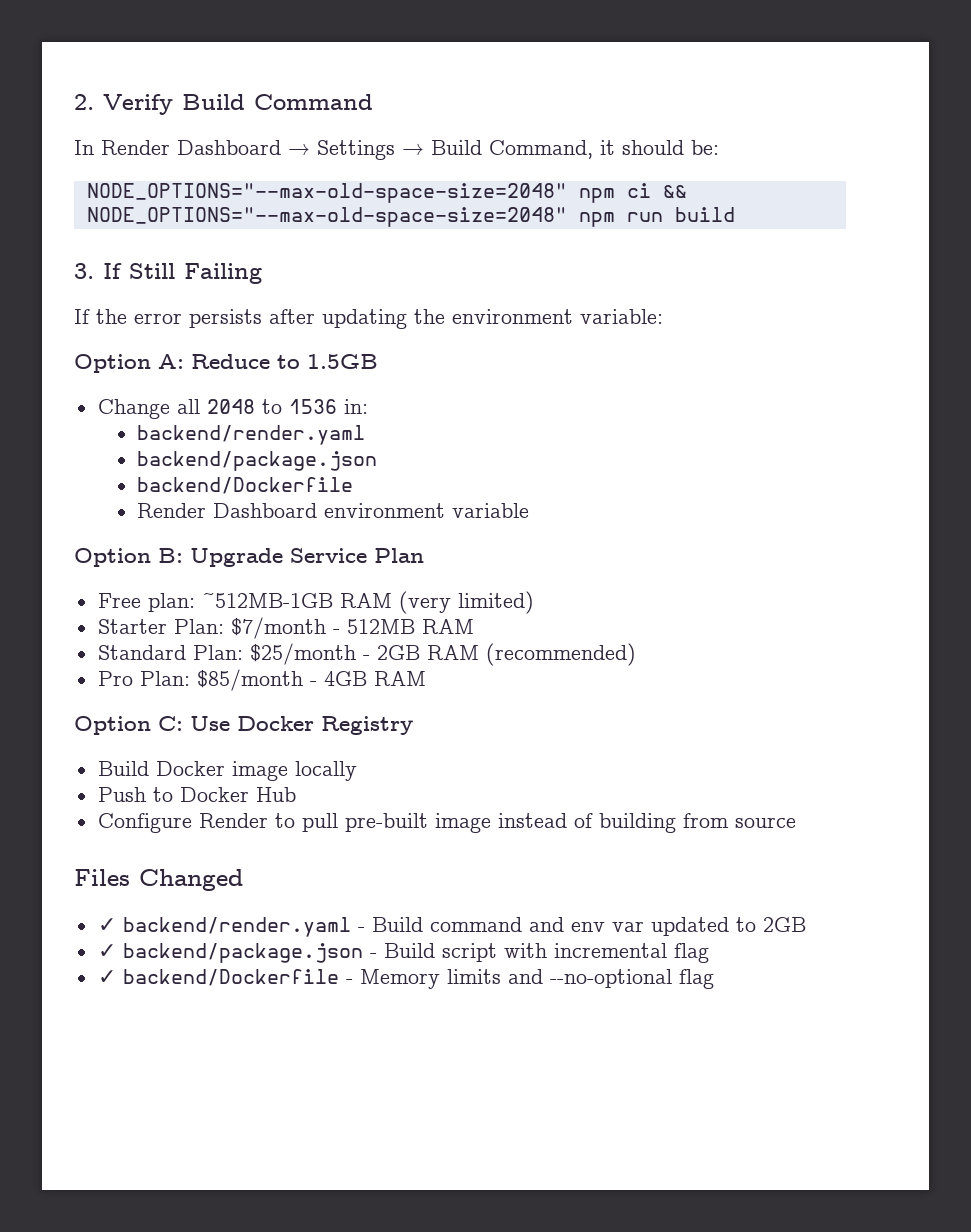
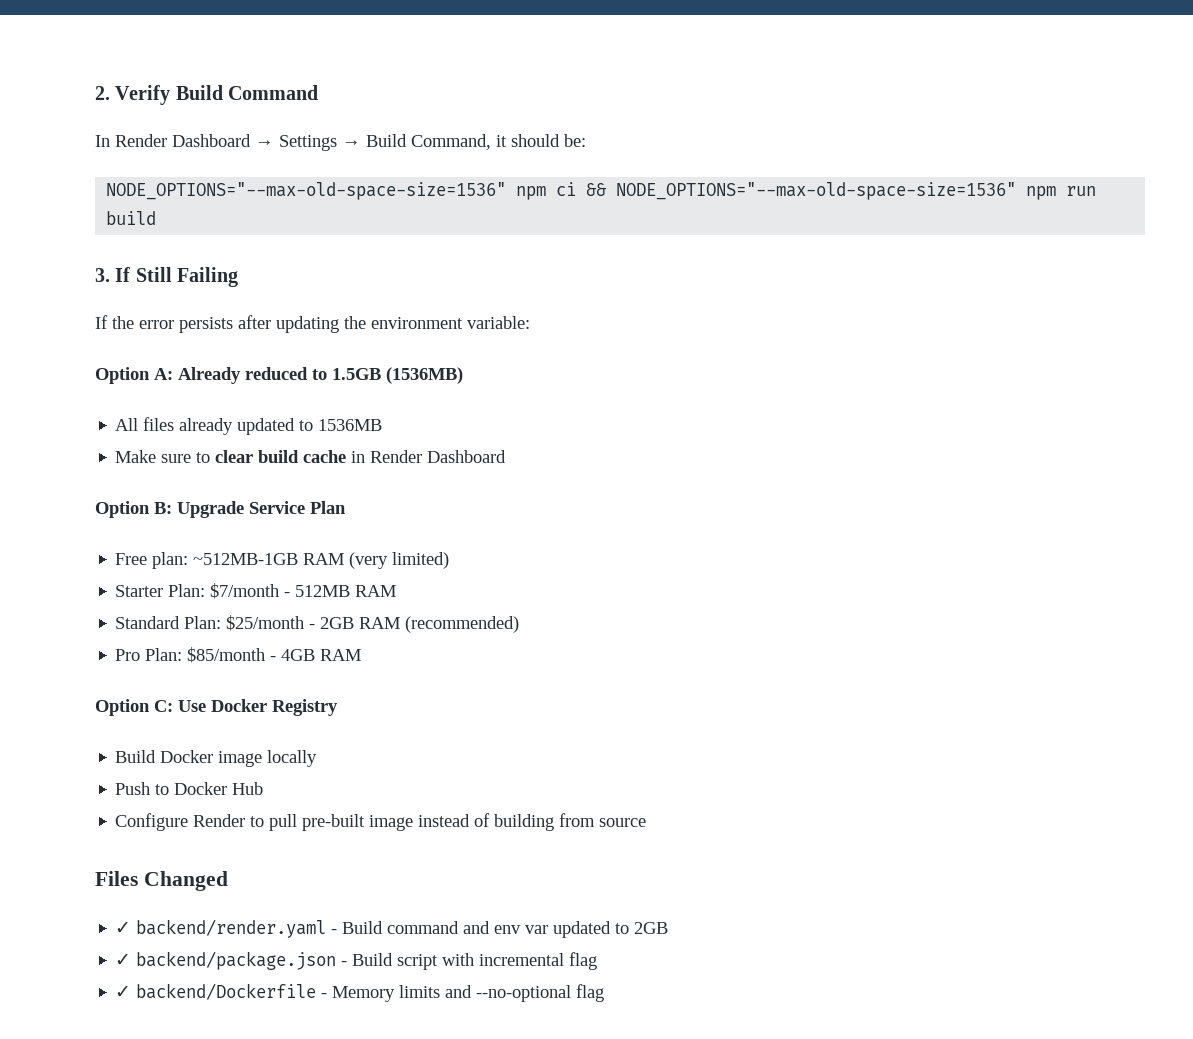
- NODE_OPTIONS="--max-old-space-size=2048" npm ci && NODE_OPTIONS="--max-old-space-size=2048" npm run build
+ NODE_OPTIONS="--max-old-space-size=1536" npm ci && NODE_OPTIONS="--max-old-space-size=1536" npm run build
- Option A: Reduce to 1.5GB
- Change all 2048 to 1536 in:
- backend/render.yaml
- backend/package.json
- backend/Dockerfile
- Render Dashboard environment variable
+ Option A: Already reduced to 1.5GB (1536MB)
+ All files already updated to 1536MB
+ Make sure to clear build cache in Render Dashboard

